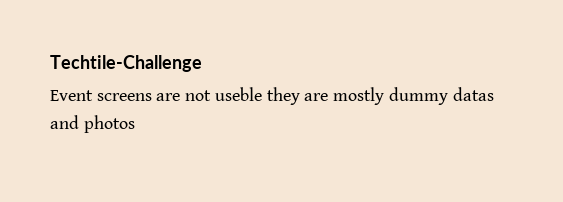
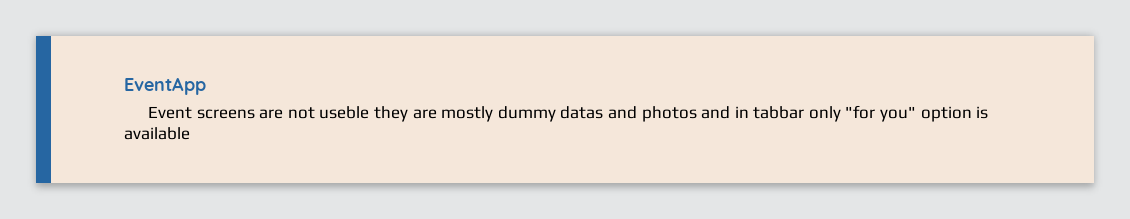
- Techtile-Challenge
+ EventApp
- Event screens are not useble they are mostly dummy datas and photos
+ Event screens are not useble they are mostly dummy datas and photos and in tabbar only "for you" option is available

